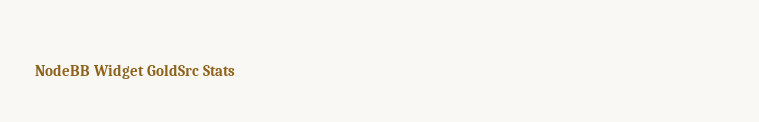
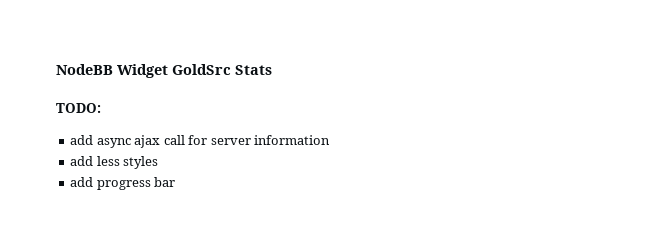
+ TODO:
+ add async ajax call for server information
+ add less styles
+ add progress bar

